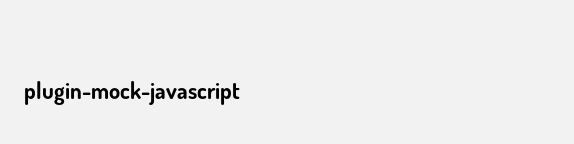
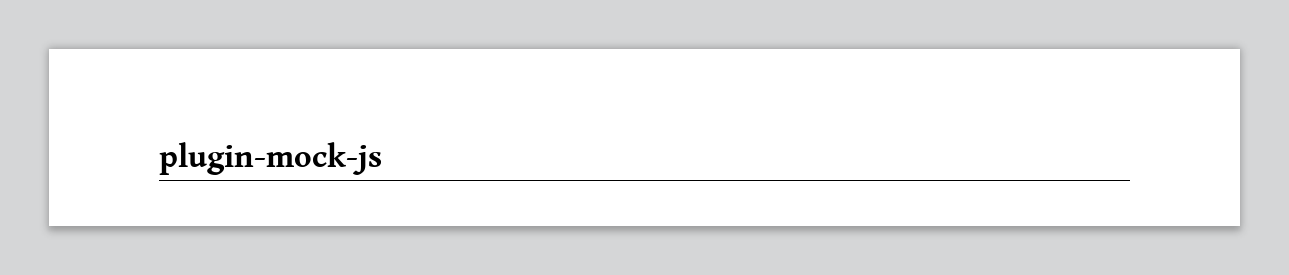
- plugin-mock-javascript
+ plugin-mock-js

